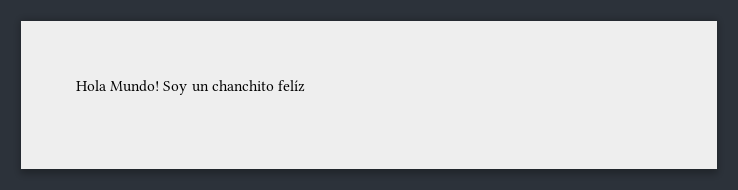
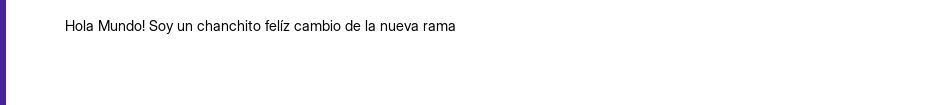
- Soy un chanchito felíz
+ Soy un chanchito felíz cambio de la nueva rama

